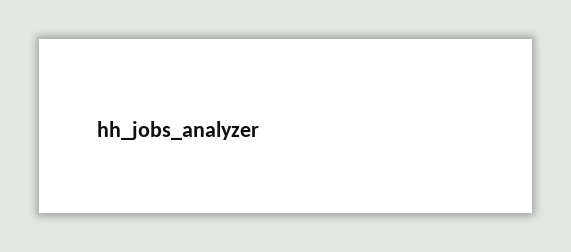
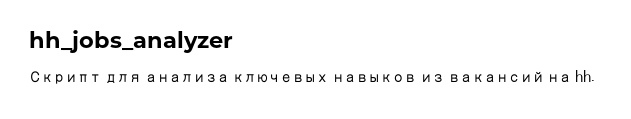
+ Скрипт для анализа ключевых навыков из вакансий на hh.

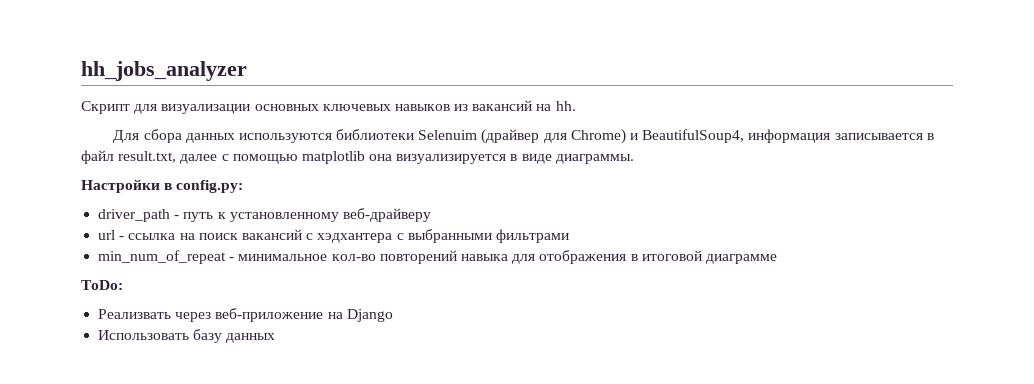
- Скрипт для анализа ключевых навыков из вакансий на hh.
+ Скрипт для визуализации основных ключевых навыков из вакансий на hh.
+ Для сбора данных используются библиотеки Selenuim (драйвер для Chrome) и BeautifulSoup4, информация записывается в файл result.txt, далее с помощью matplotlib она визуализируется в виде диаграммы.
+ Настройки в config.py:
+ driver_path - путь к установленному веб-драйверу
+ url - ссылка на поиск вакансий с хэдхантера с выбранными фильтрами
+ min_num_of_repeat - минимальное кол-во повторений навыка для отображения в итоговой диаграмме
+ ToDo:
+ Реализвать через веб-приложение на Django
+ Использовать базу данных

